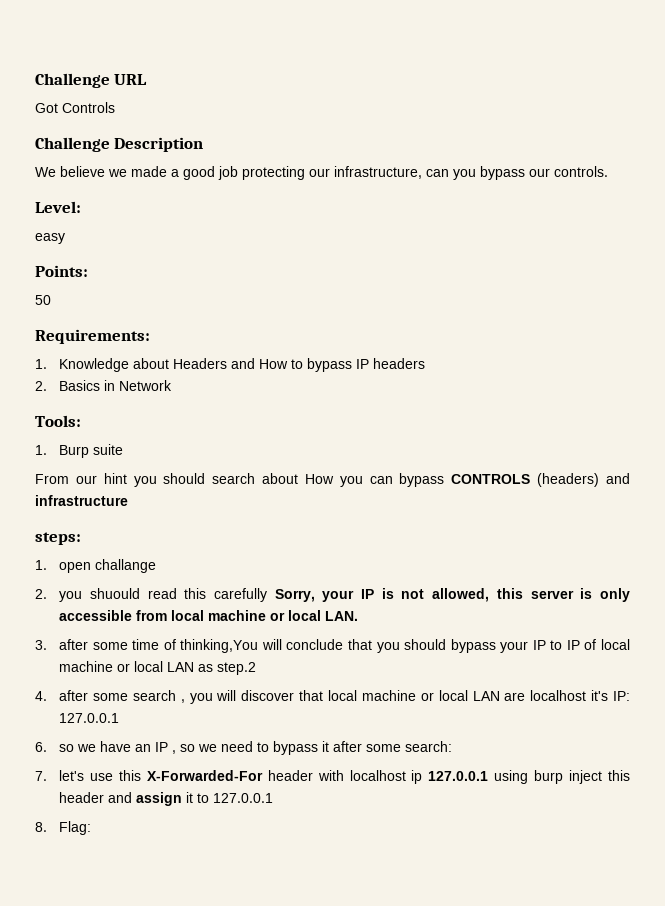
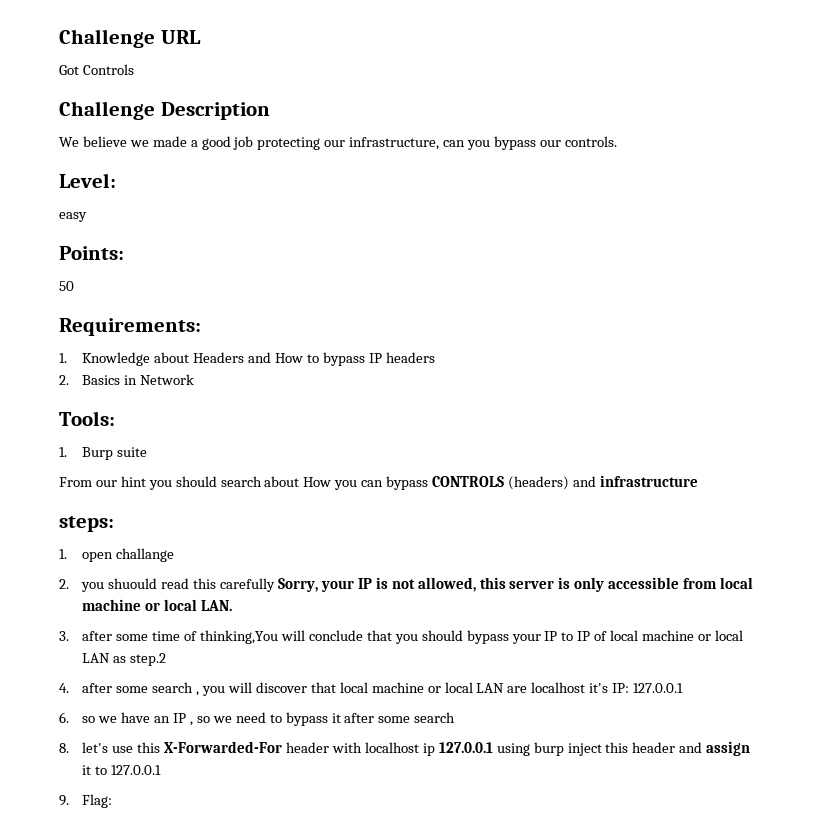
- 6. so we have an IP , so we need to bypass it after some search:
- 7. let's use this X-Forwarded-For header with localhost ip 127.0.0.1 using burp inject this header and assign it to 127.0.0.1
+ 6. so we have an IP , so we need to bypass it after some search
+ 8. let's use this X-Forwarded-For header with localhost ip 127.0.0.1 using burp inject this header and assign it to 127.0.0.1
- 8. Flag:
+ 9. Flag:

